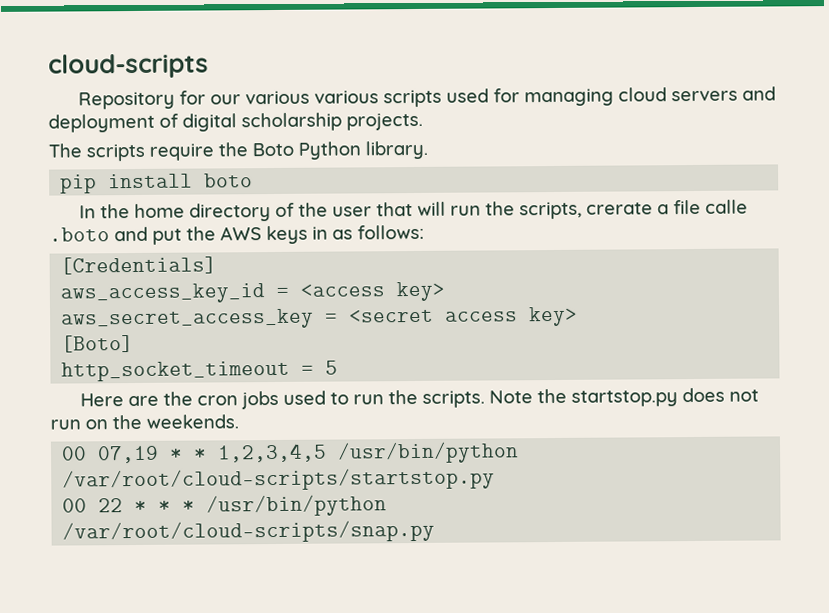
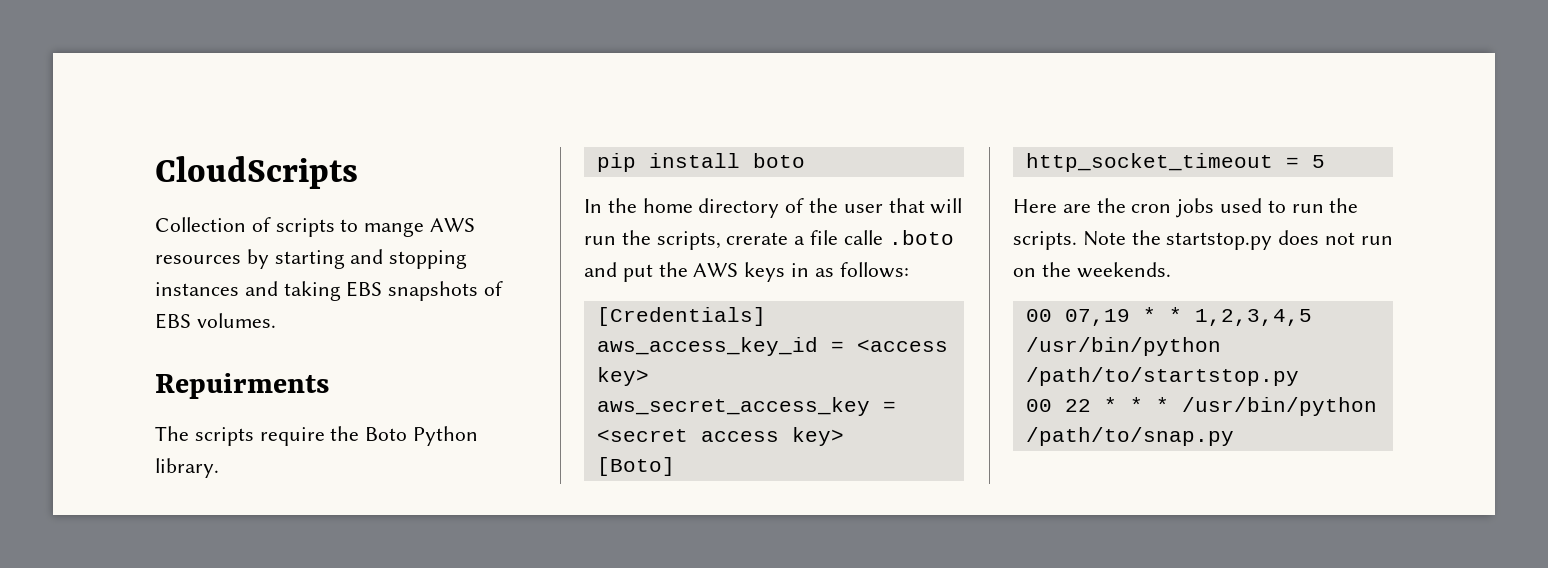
- cloud-scripts
- Repository for our various various scripts used for managing cloud servers and deployment of digital scholarship projects.
+ CloudScripts
+ Collection of scripts to mange AWS resources by starting and stopping instances and taking EBS snapshots of EBS volumes.
+ Repuirments
- 00 07,19 * * 1,2,3,4,5 /usr/bin/python /var/root/cloud-scripts/startstop.py
+ 00 07,19 * * 1,2,3,4,5 /usr/bin/python /path/to/startstop.py
- 00 22 * * * /usr/bin/python /var/root/cloud-scripts/snap.py
+ 00 22 * * * /usr/bin/python /path/to/snap.py

